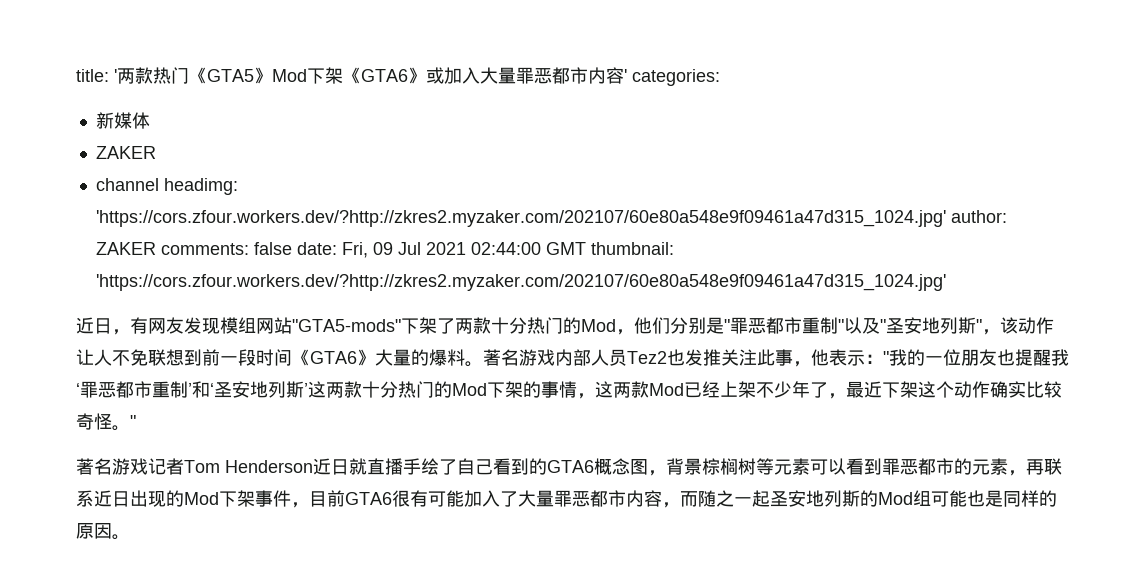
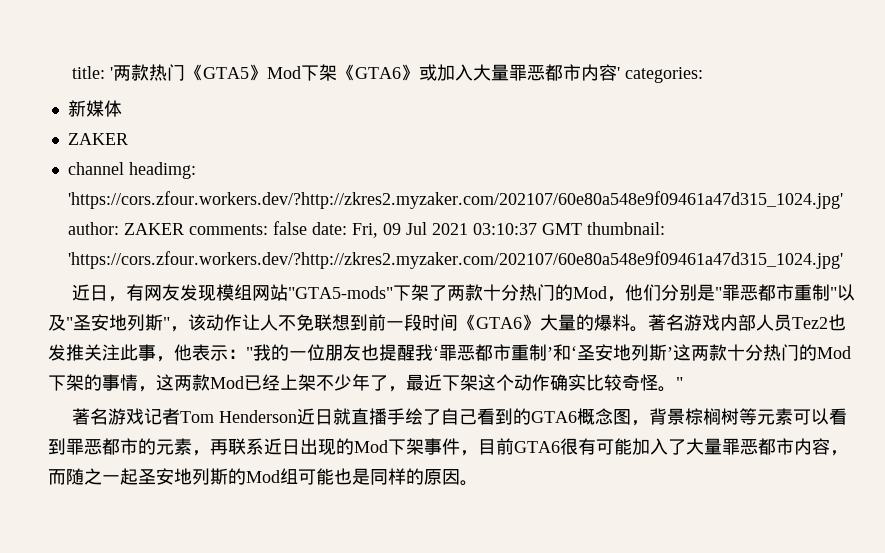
- channel headimg: 'https://cors.zfour.workers.dev/?http://zkres2.myzaker.com/202107/60e80a548e9f09461a47d315_1024.jpg' author: ZAKER comments: false date: Fri, 09 Jul 2021 02:44:00 GMT thumbnail: 'https://cors.zfour.workers.dev/?http://zkres2.myzaker.com/202107/60e80a548e9f09461a47d315_1024.jpg'
+ channel headimg: 'https://cors.zfour.workers.dev/?http://zkres2.myzaker.com/202107/60e80a548e9f09461a47d315_1024.jpg' author: ZAKER comments: false date: Fri, 09 Jul 2021 03:10:37 GMT thumbnail: 'https://cors.zfour.workers.dev/?http://zkres2.myzaker.com/202107/60e80a548e9f09461a47d315_1024.jpg'

